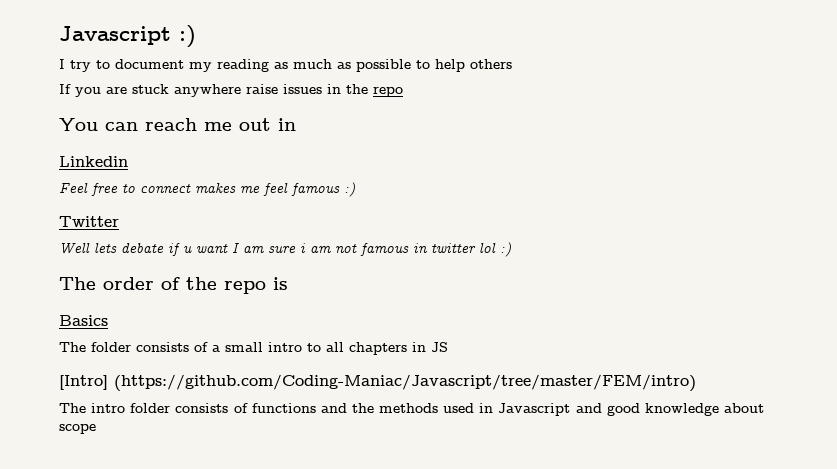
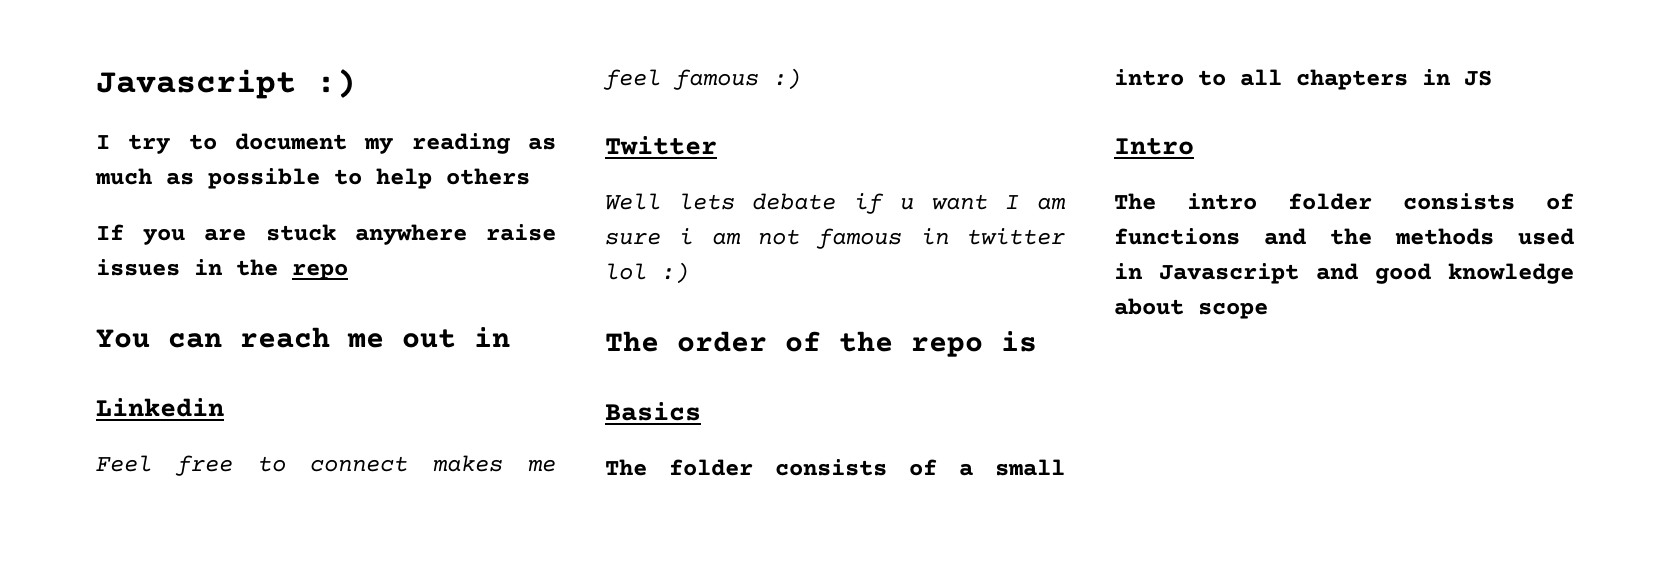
- [Intro] (https://github.com/Coding-Maniac/Javascript/tree/master/FEM/intro)
+ Intro

